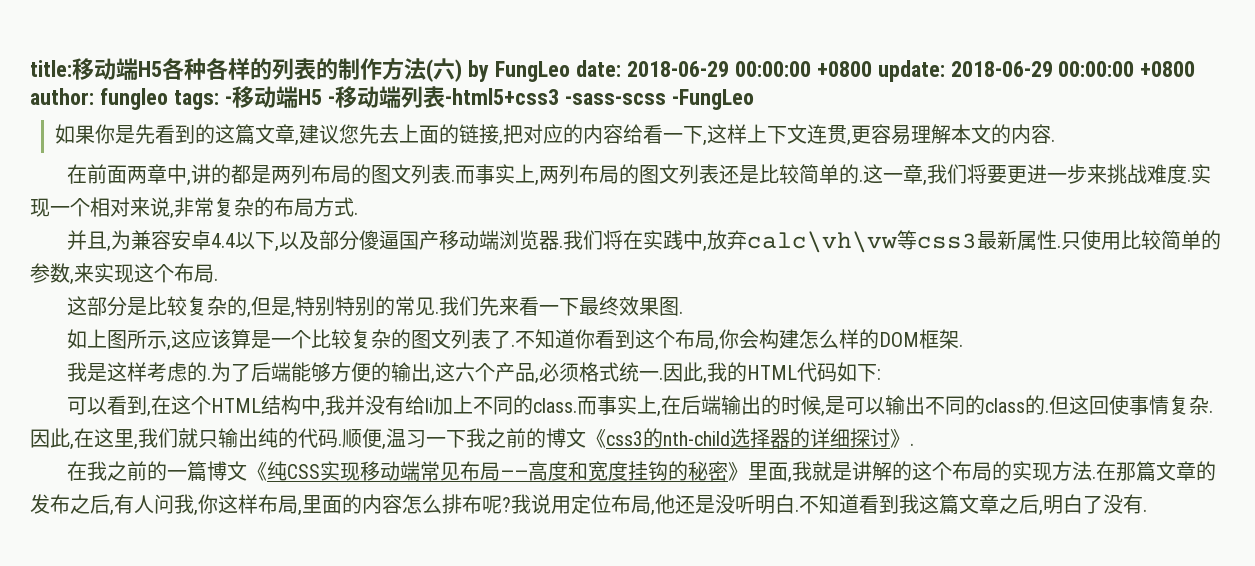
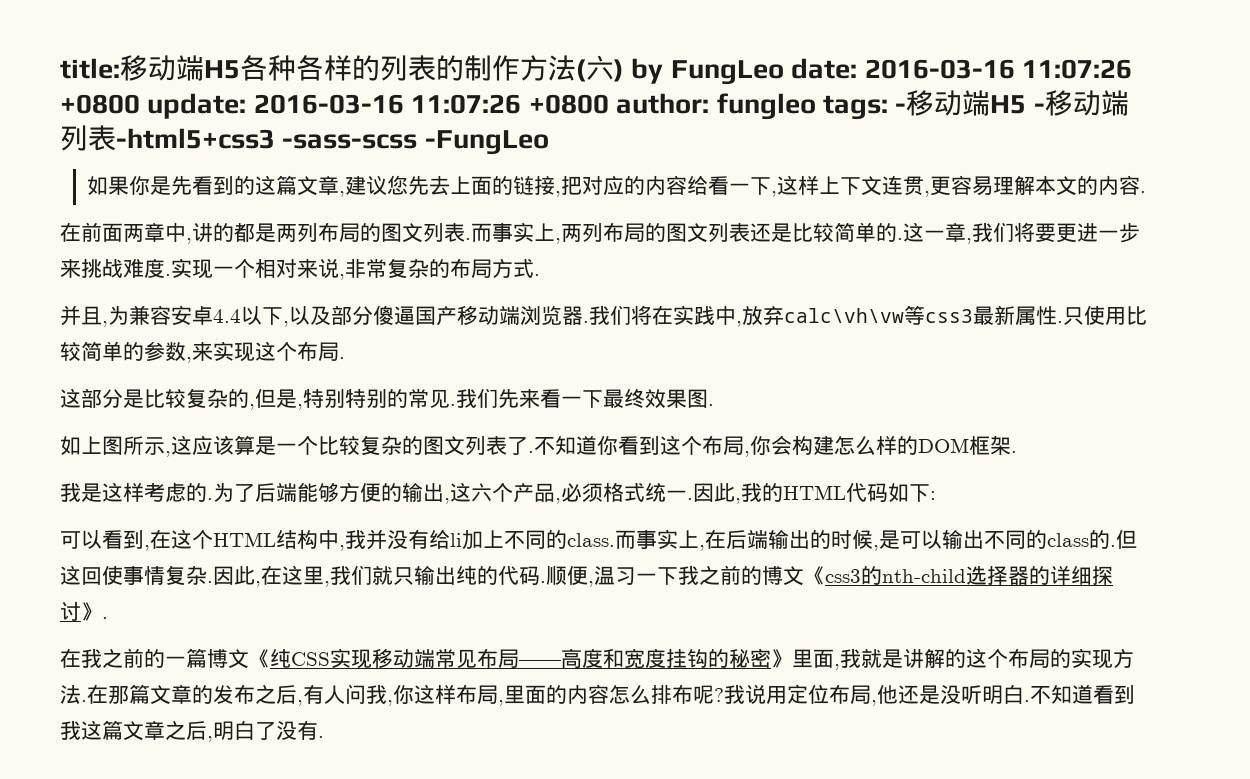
- title:移动端H5各种各样的列表的制作方法(六) by FungLeo date: 2018-06-29 00:00:00 +0800 update: 2018-06-29 00:00:00 +0800 author: fungleo tags: -移动端H5 -移动端列表-html5+css3 -sass-scss -FungLeo
+ title:移动端H5各种各样的列表的制作方法(六) by FungLeo date: 2016-03-16 11:07:26 +0800 update: 2016-03-16 11:07:26 +0800 author: fungleo tags: -移动端H5 -移动端列表-html5+css3 -sass-scss -FungLeo

